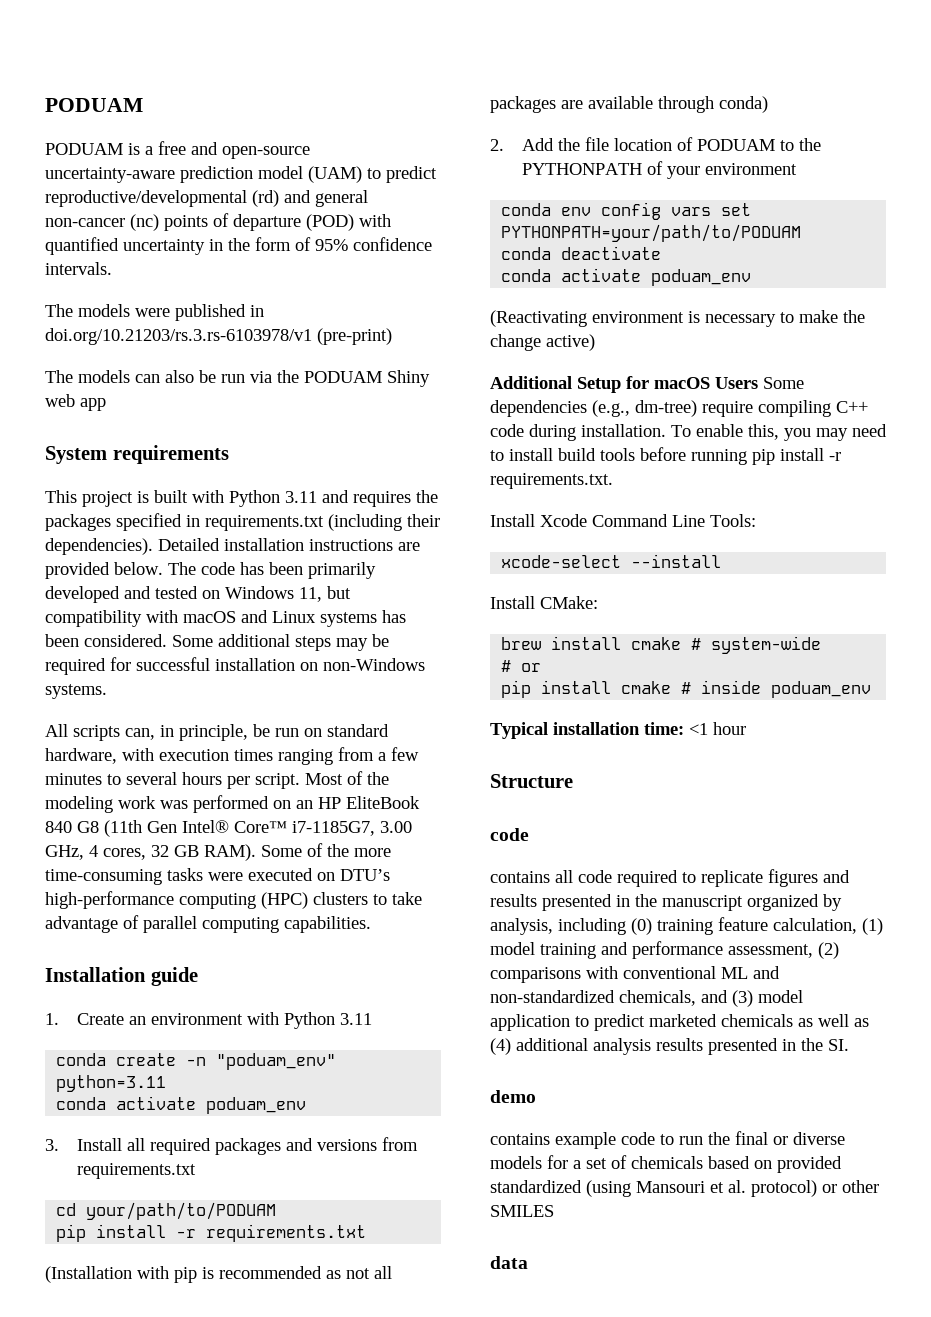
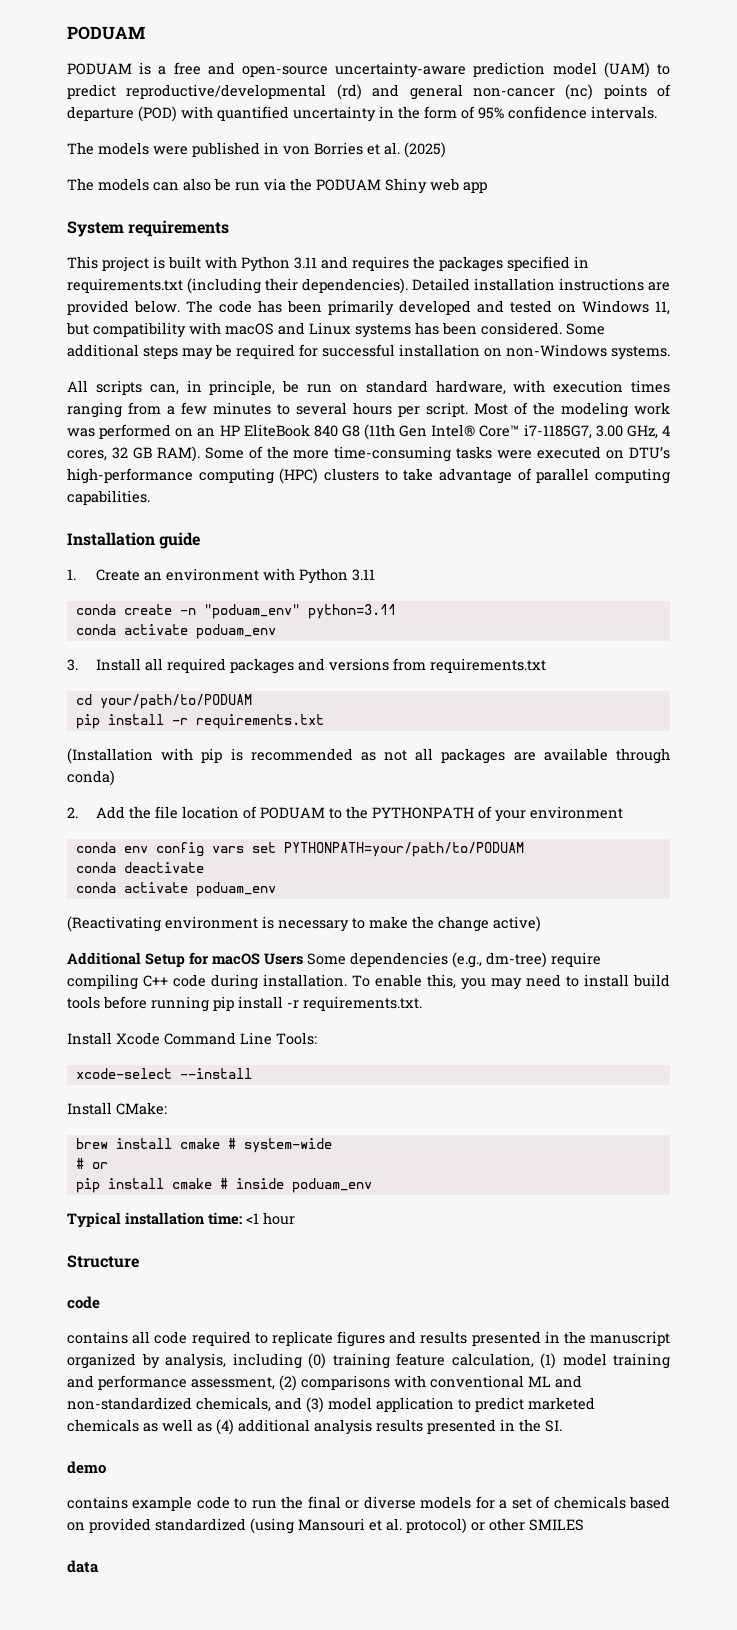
- The models were published in doi.org/10.21203/rs.3.rs-6103978/v1 (pre-print)
+ The models were published in von Borries et al. (2025)

